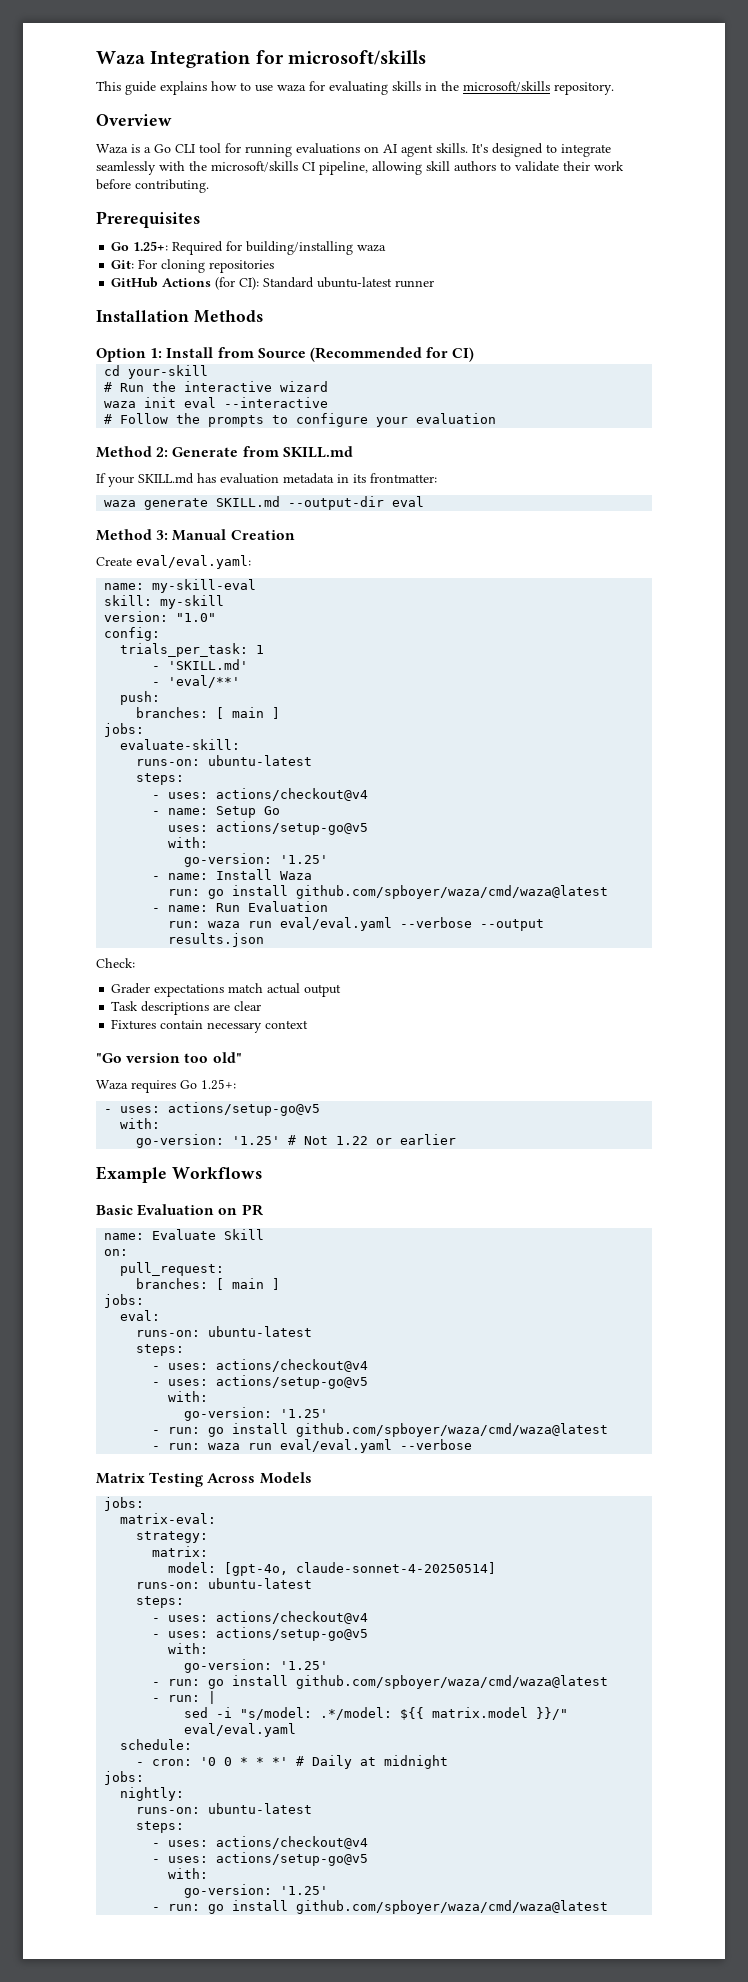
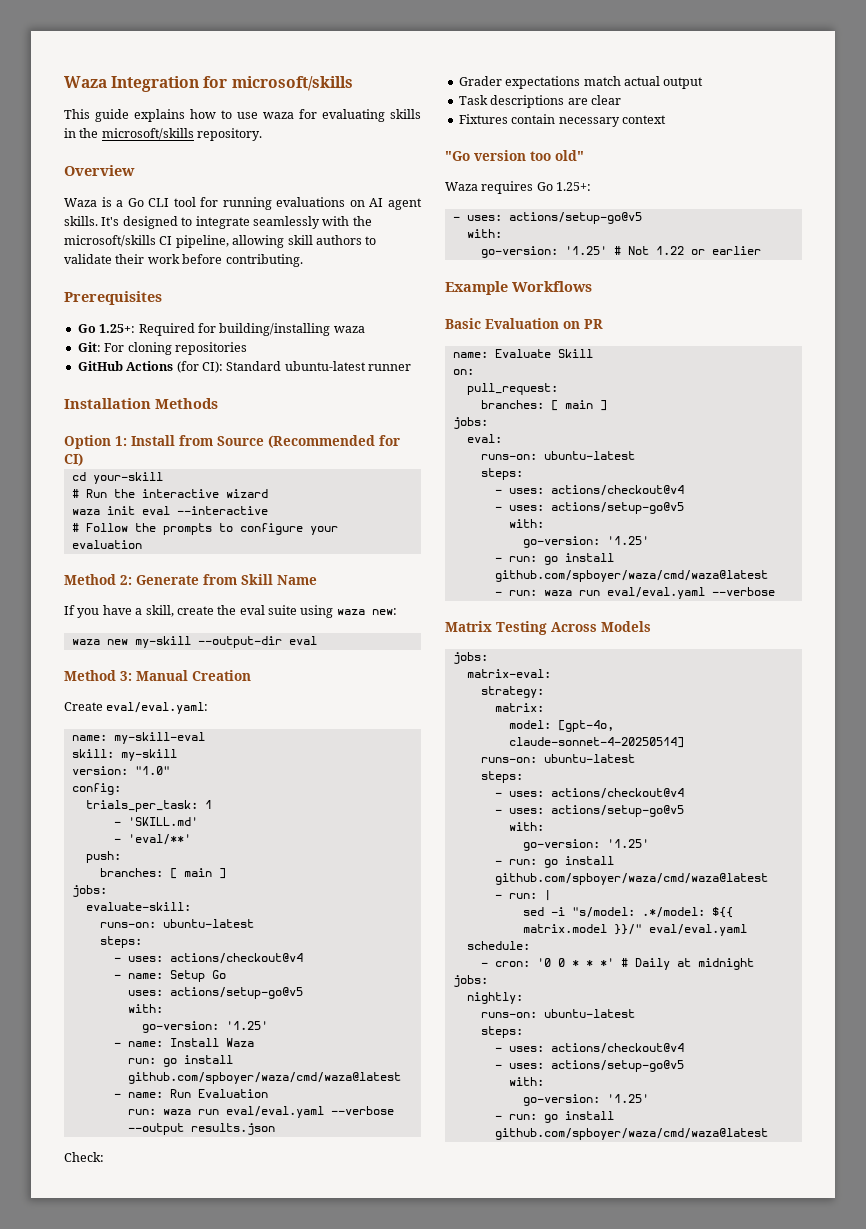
- Method 2: Generate from SKILL.md
+ Method 2: Generate from Skill Name
- If your SKILL.md has evaluation metadata in its frontmatter:
- waza generate SKILL.md --output-dir eval
+ If you have a skill, create the eval suite using waza new:
+ waza new my-skill --output-dir eval

